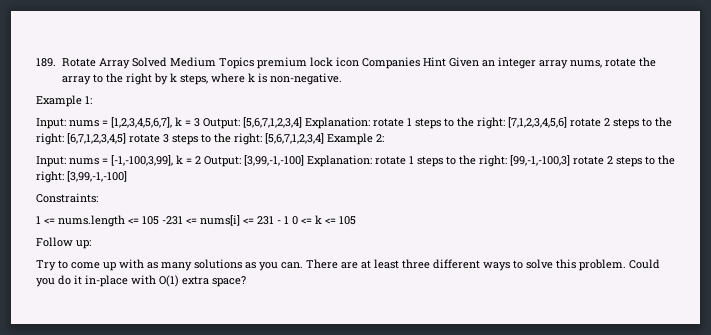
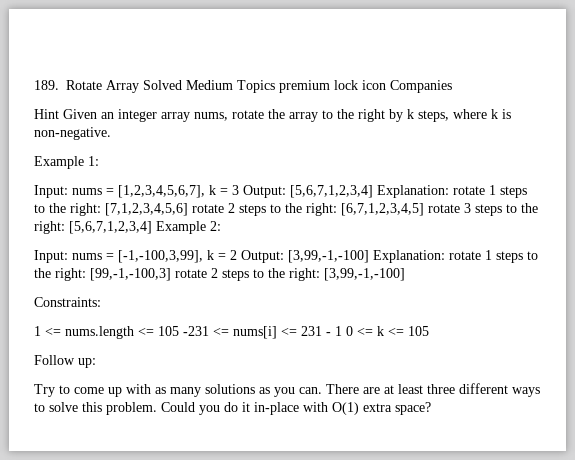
- 189. Rotate Array Solved Medium Topics premium lock icon Companies Hint Given an integer array nums, rotate the array to the right by k steps, where k is non-negative.
+ 189. Rotate Array Solved Medium Topics premium lock icon Companies
+ Hint Given an integer array nums, rotate the array to the right by k steps, where k is non-negative.

